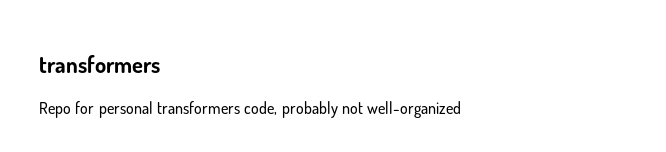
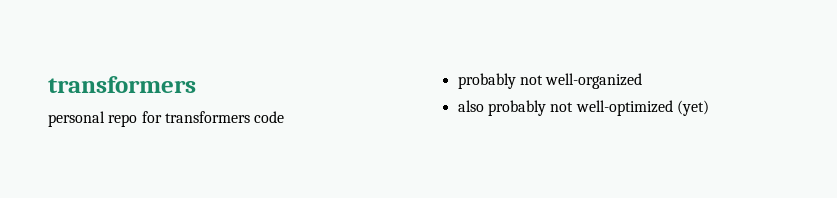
- Repo for personal transformers code, probably not well-organized
+ personal repo for transformers code
+ probably not well-organized
+ also probably not well-optimized (yet)

